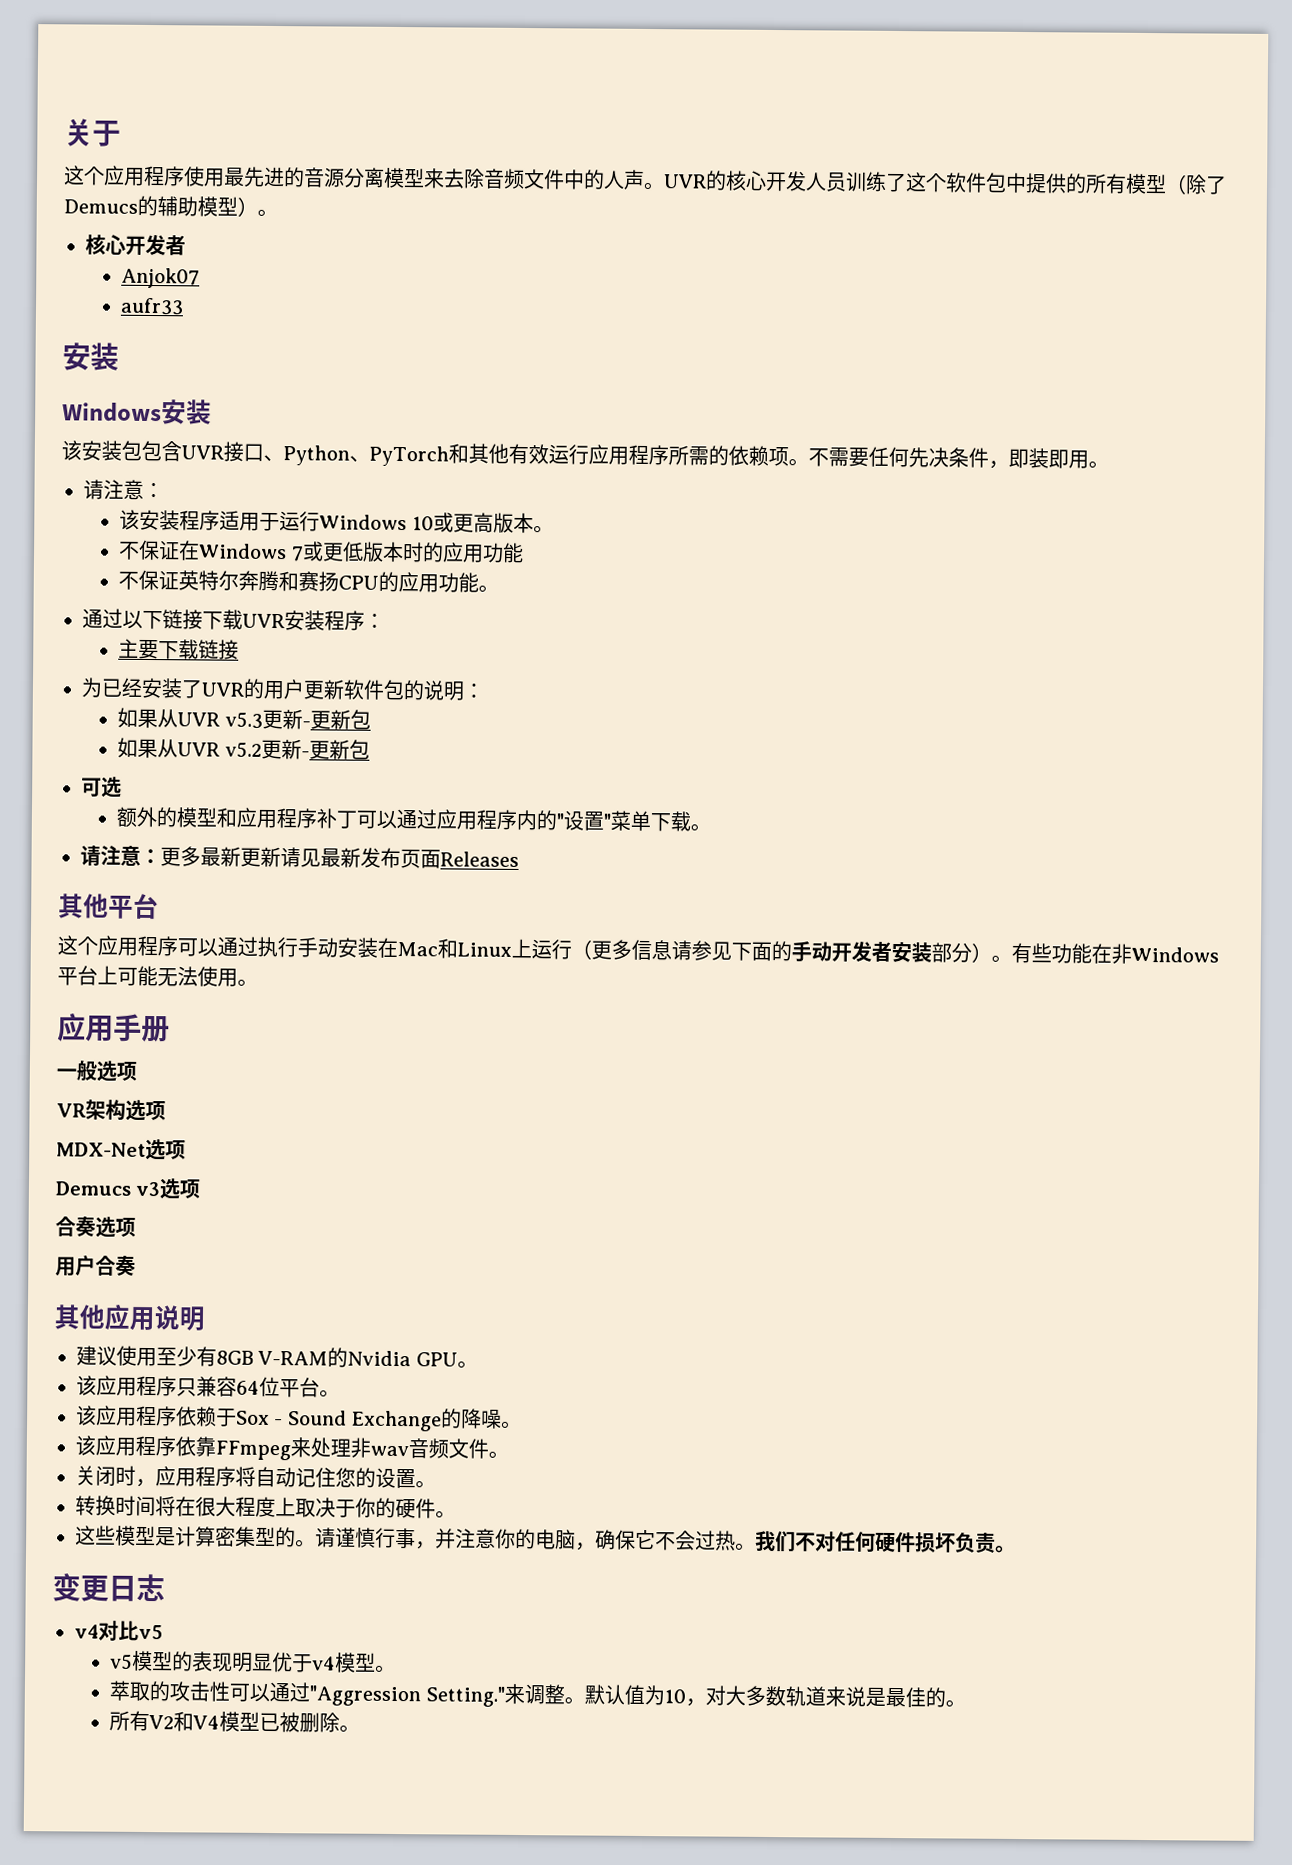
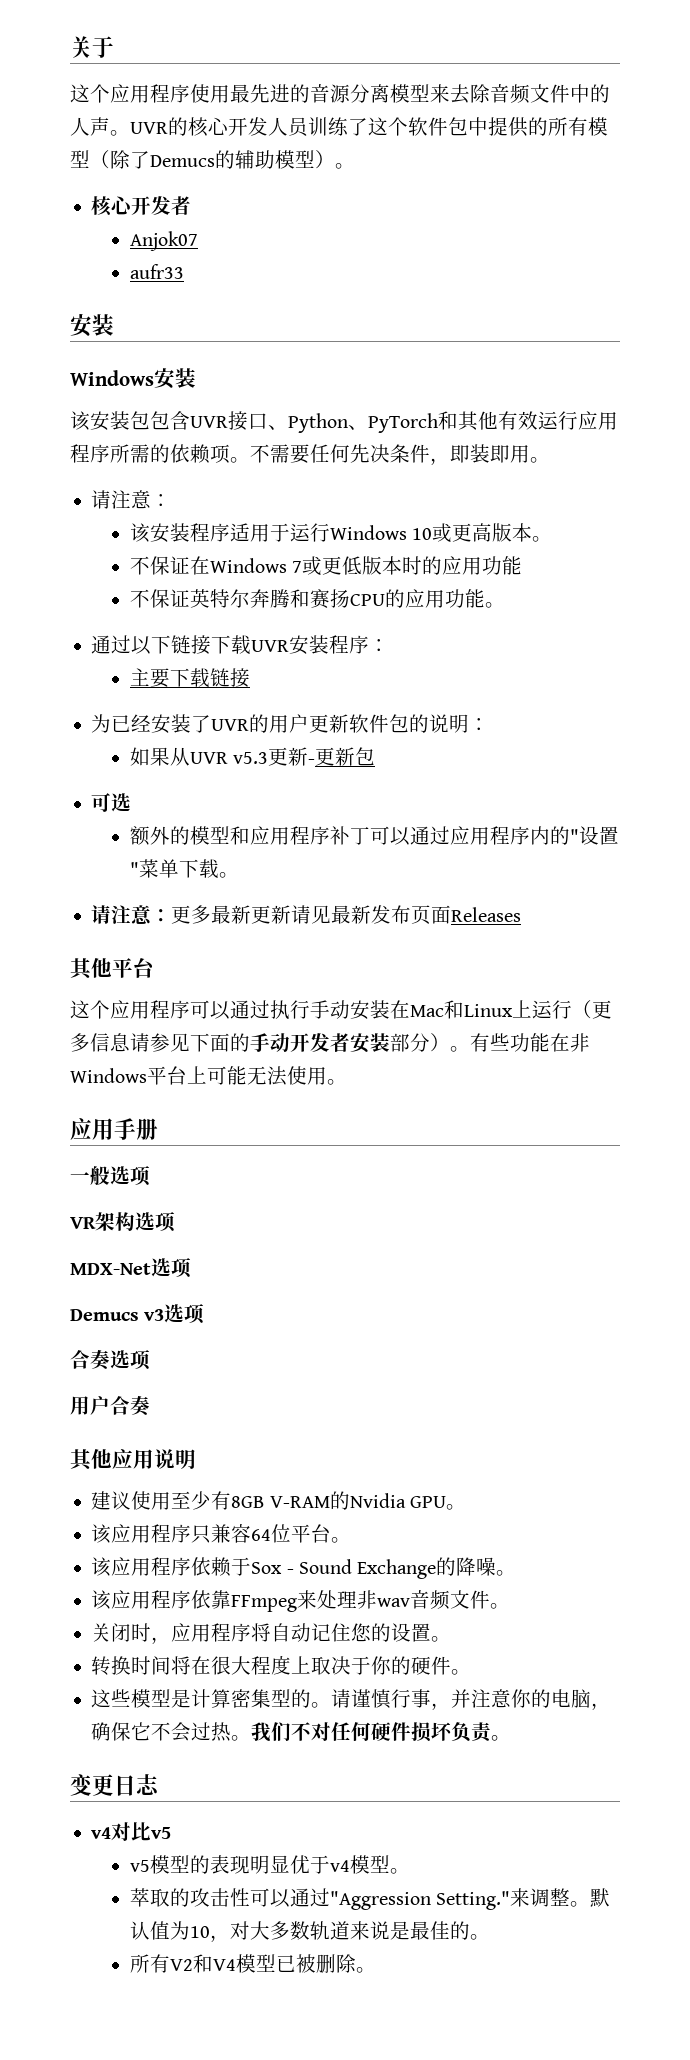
- 如果从UVR v5.2更新-更新包

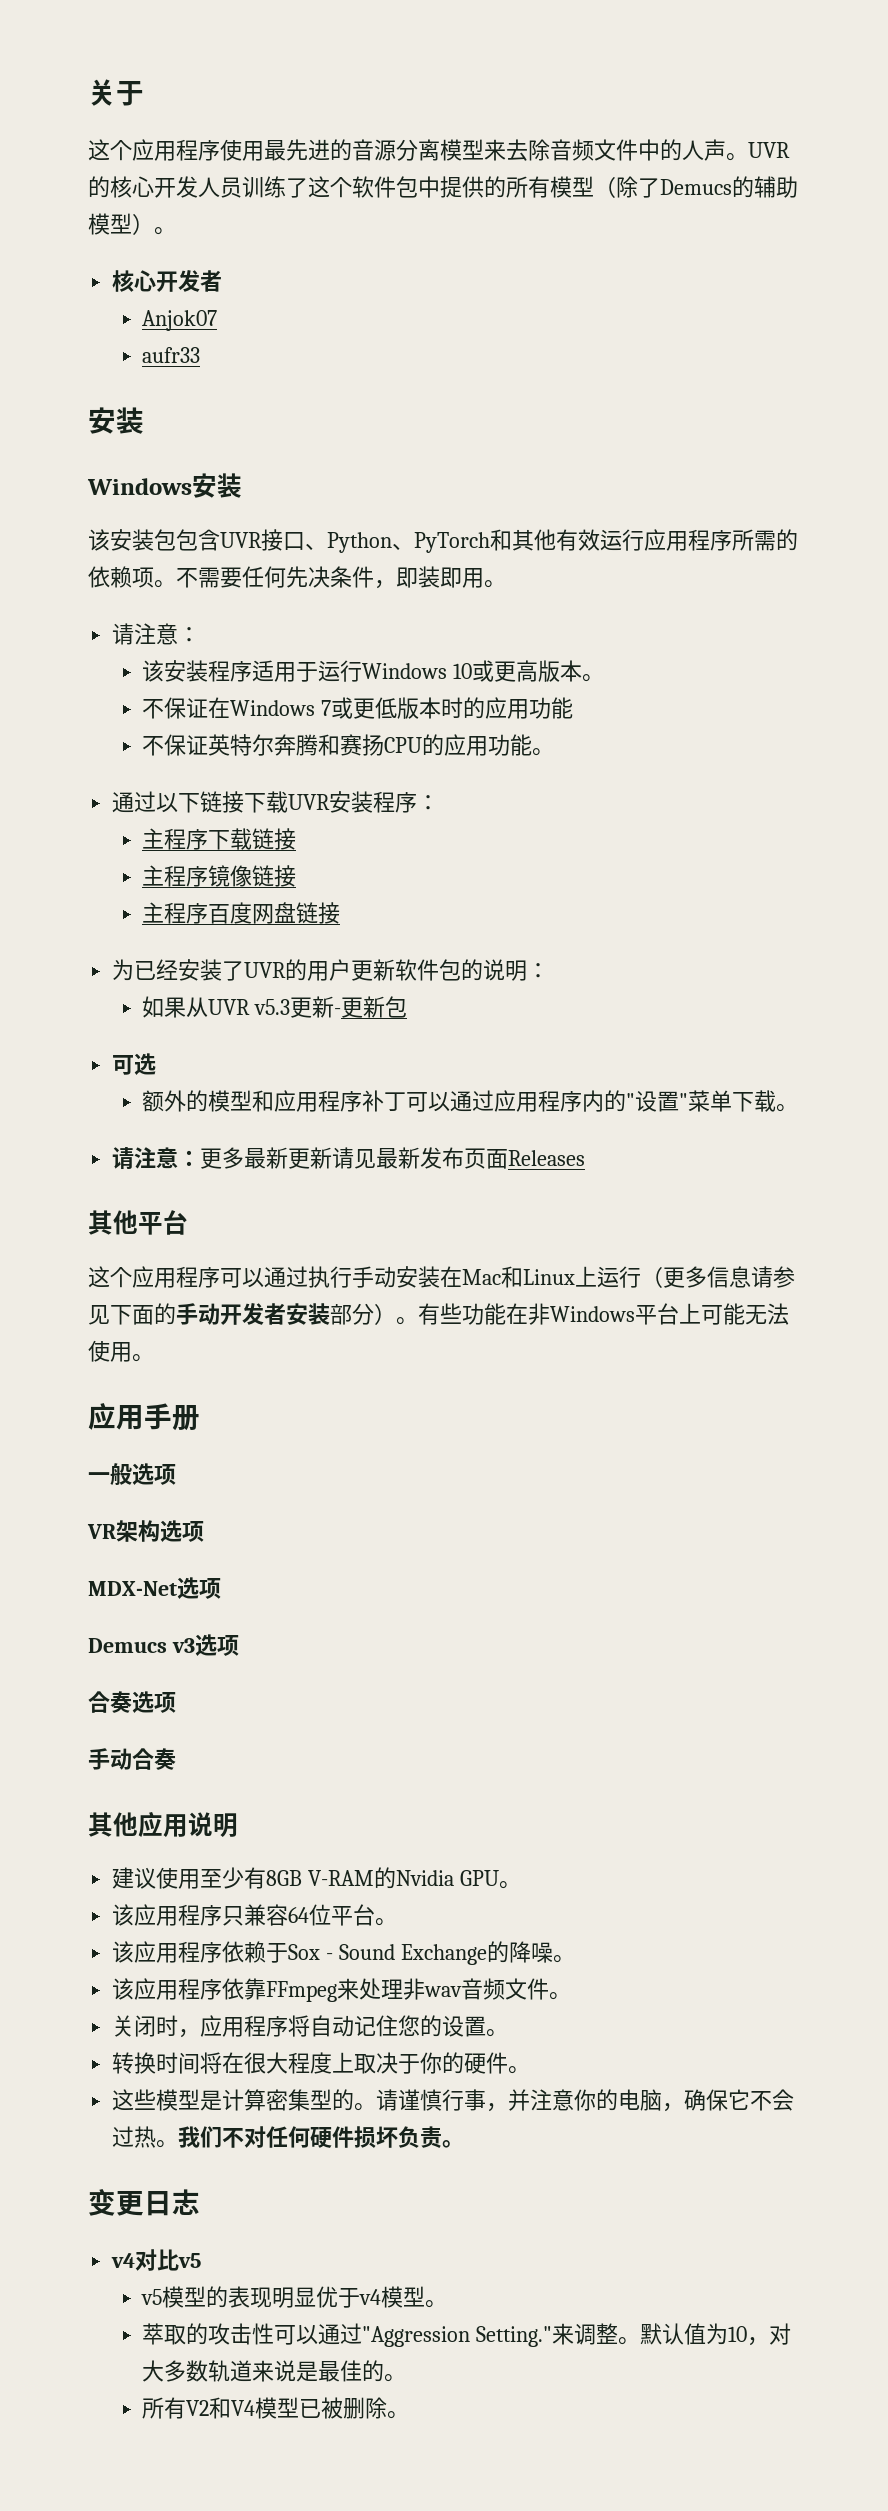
- 主要下载链接
+ 主程序下载链接
+ 主程序镜像链接
+ 主程序百度网盘链接
- 用户合奏
+ 手动合奏

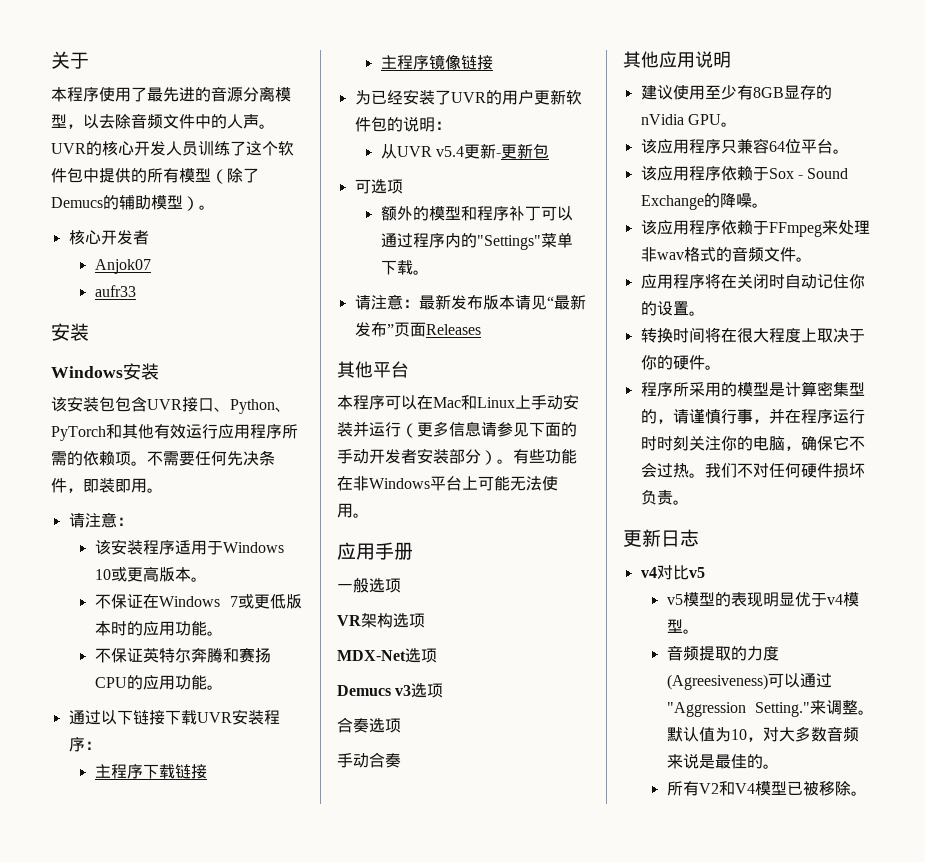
- 这个应用程序使用最先进的音源分离模型来去除音频文件中的人声。
+ 本程序使用了最先进的音源分离模型，以去除音频文件中的人声。
- 该安装程序适用于运行Windows 10或更高版本。
+ 该安装程序适用于Windows 10或更高版本。
- 不保证在Windows 7或更低版本时的应用功能
+ 不保证在Windows 7或更低版本时的应用功能。
- 主程序百度网盘链接
- 如果从UVR v5.3更新-更新包
+ 从UVR v5.4更新-更新包
- 可选
+ 可选项
- 额外的模型和应用程序补丁可以通过应用程序内的"设置"菜单下载。
+ 额外的模型和程序补丁可以通过程序内的"Settings"菜单下载。
- 请注意：更多最新更新请见最新发布页面Releases
+ 请注意：最新发布版本请见“最新发布”页面Releases
  其他平台
- 这个应用程序可以通过执行手动安装在Mac和Linux上运行（更多信息请参见下面的手动开发者安装部分）。
+ 本程序可以在Mac和Linux上手动安装并运行（更多信息请参见下面的手动开发者安装部分）。
- 建议使用至少有8GB V-RAM的Nvidia GPU。
+ 建议使用至少有8GB显存的nVidia GPU。
- 该应用程序依靠FFmpeg来处理非wav音频文件。
+ 该应用程序依赖于FFmpeg来处理非wav格式的音频文件。
- 关闭时，应用程序将自动记住您的设置。
+ 应用程序将在关闭时自动记住你的设置。
- 这些模型是计算密集型的。请谨慎行事，并注意你的电脑，确保它不会过热。
+ 程序所采用的模型是计算密集型的，请谨慎行事，并在程序运行时时刻关注你的电脑，确保它不会过热。
- 变更日志
+ 更新日志
- 萃取的攻击性可以通过"Aggression Setting."
+ 音频提取的力度(Agreesiveness)可以通过"Aggression Setting."
- 默认值为10，对大多数轨道来说是最佳的。
+ 默认值为10，对大多数音频来说是最佳的。
- 所有V2和V4模型已被删除。
+ 所有V2和V4模型已被移除。

